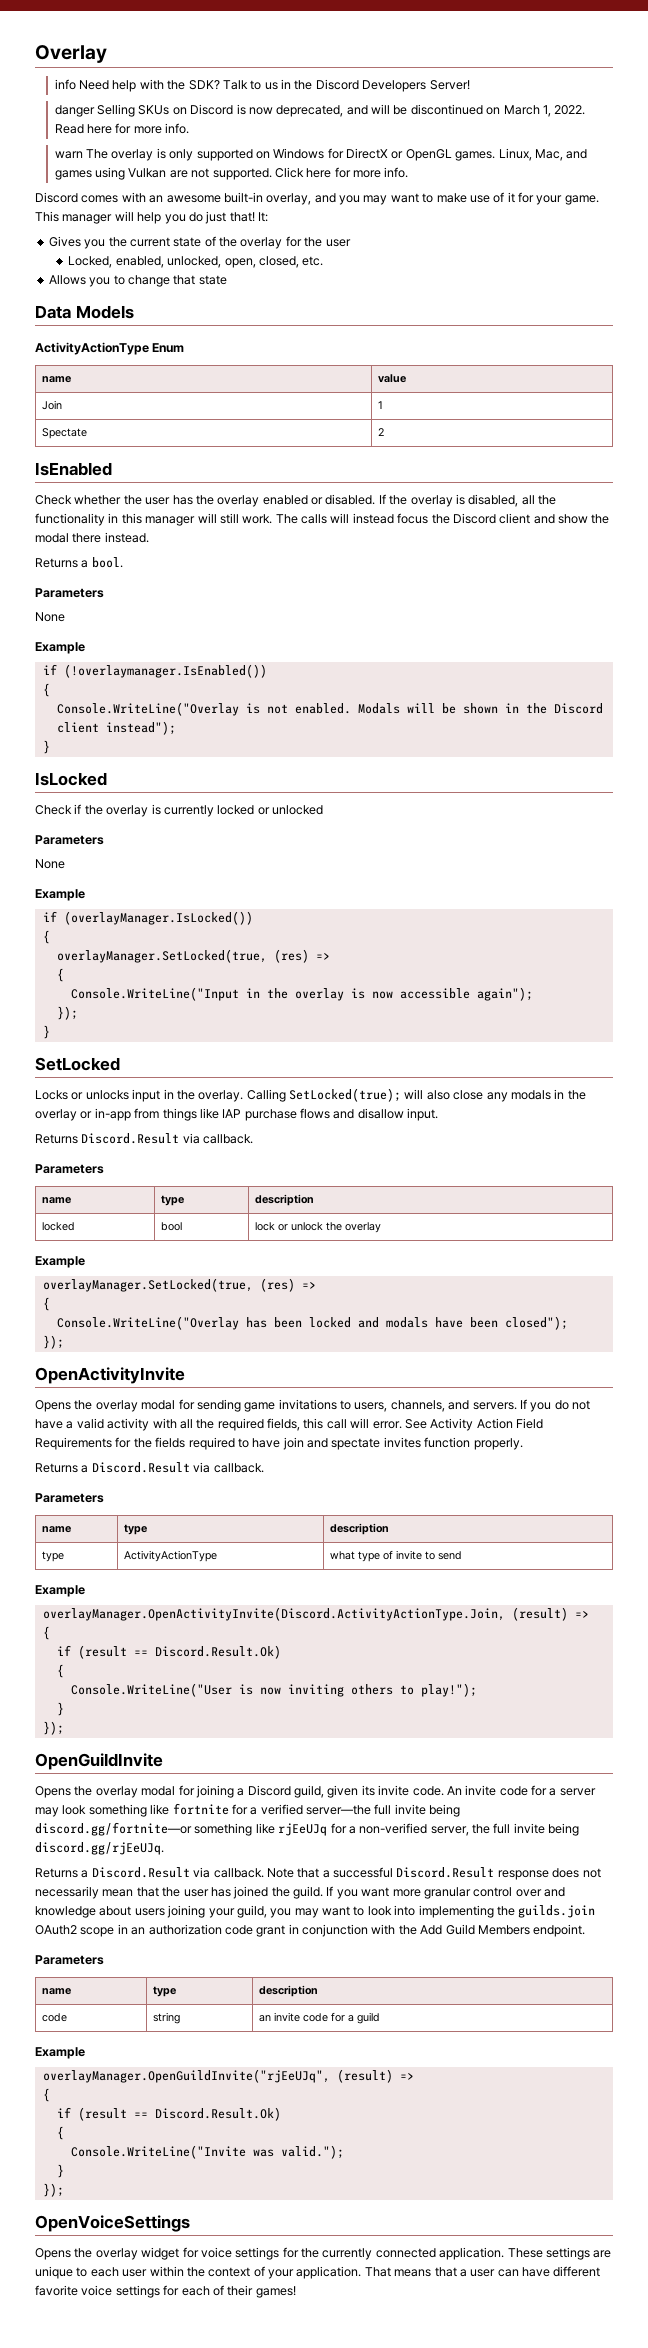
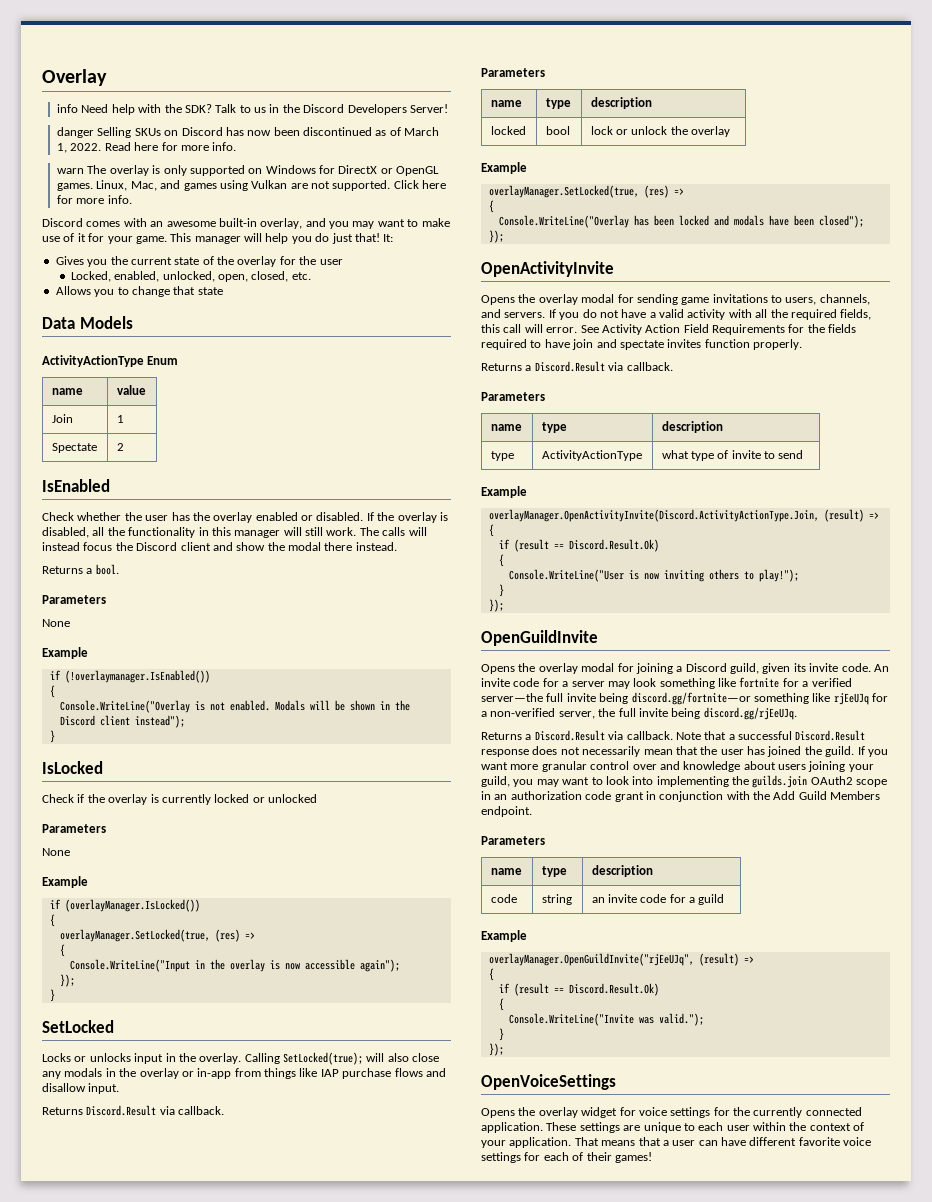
- danger Selling SKUs on Discord is now deprecated, and will be discontinued on March 1, 2022.
+ danger Selling SKUs on Discord has now been discontinued as of March 1, 2022.

